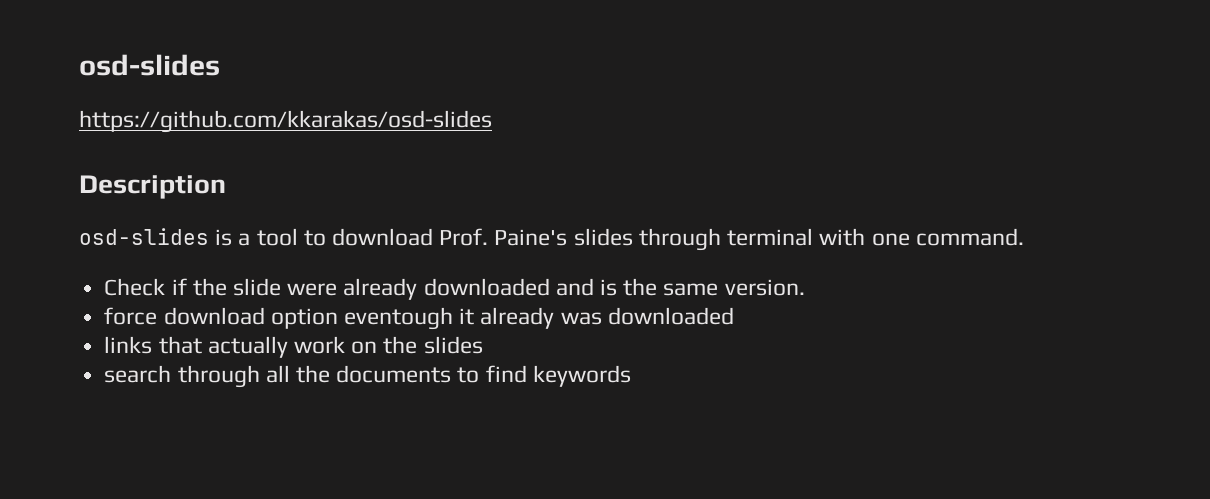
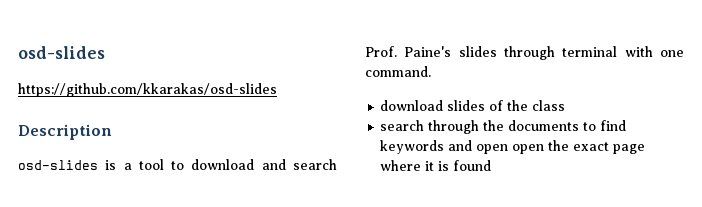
- osd-slides is a tool to download Prof. Paine's slides through terminal with one command.
+ osd-slides is a tool to download and search Prof. Paine's slides through terminal with one command.
- Check if the slide were already downloaded and is the same version.
- force download option eventough it already was downloaded
- links that actually work on the slides
+ download slides of the class
- search through all the documents to find keywords
+ search through the documents to find keywords and open open the exact page where it is found

